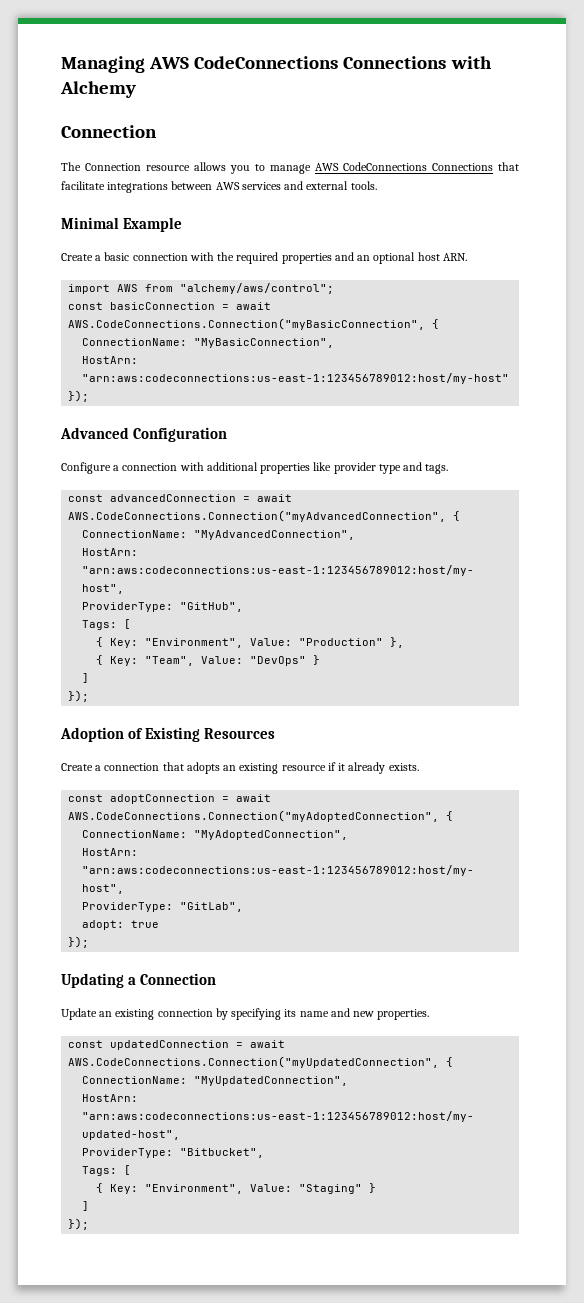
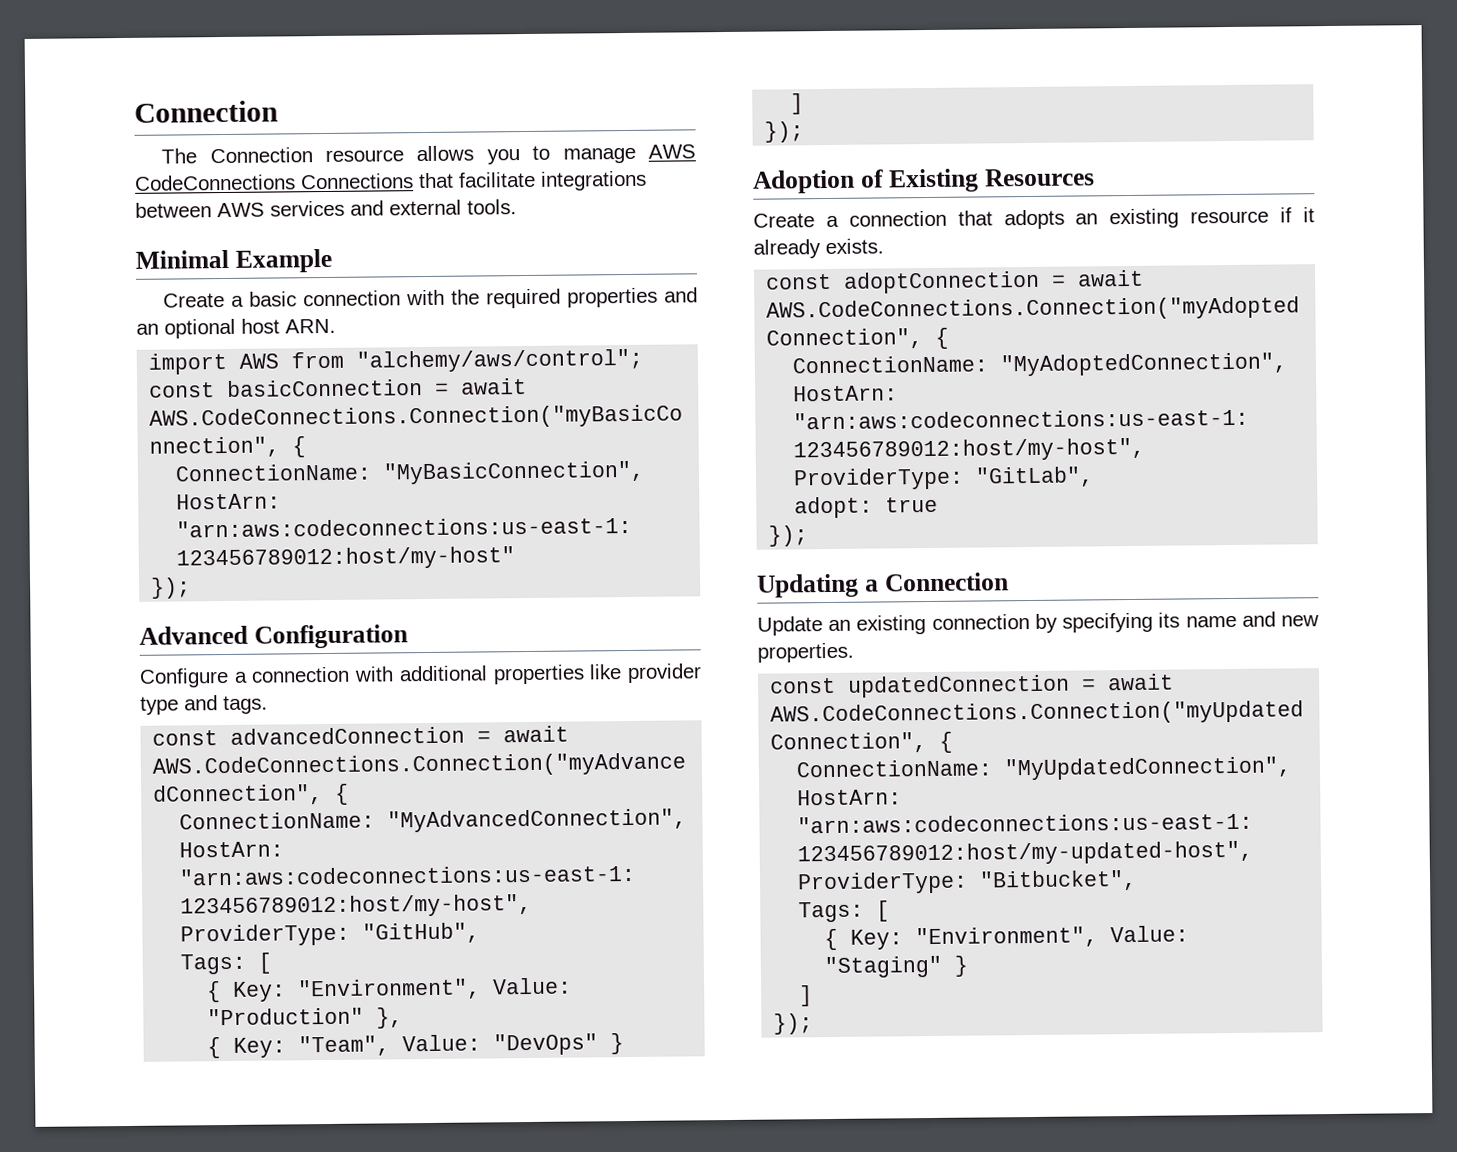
- Managing AWS CodeConnections Connections with Alchemy

